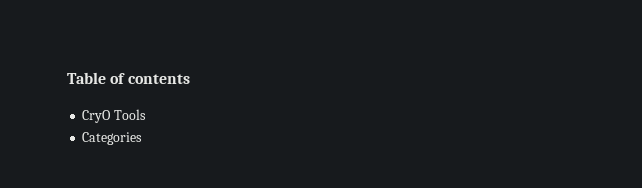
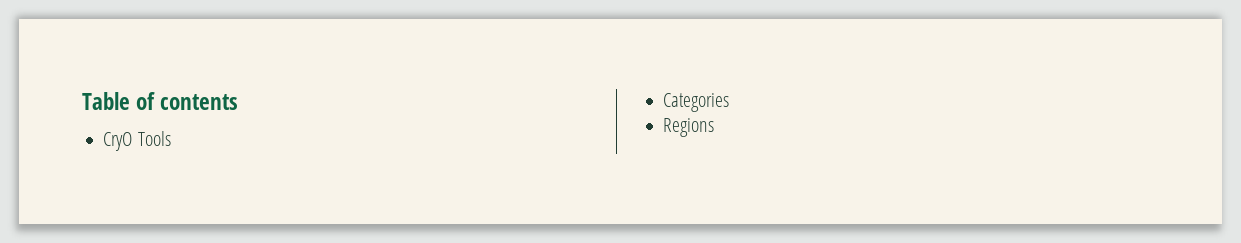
+ Regions

